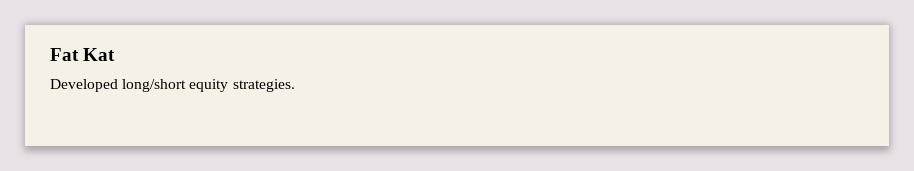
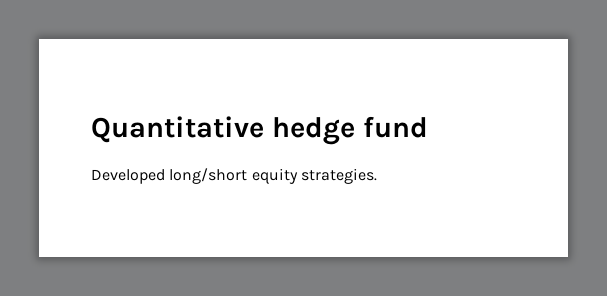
- Fat Kat
+ Quantitative hedge fund

